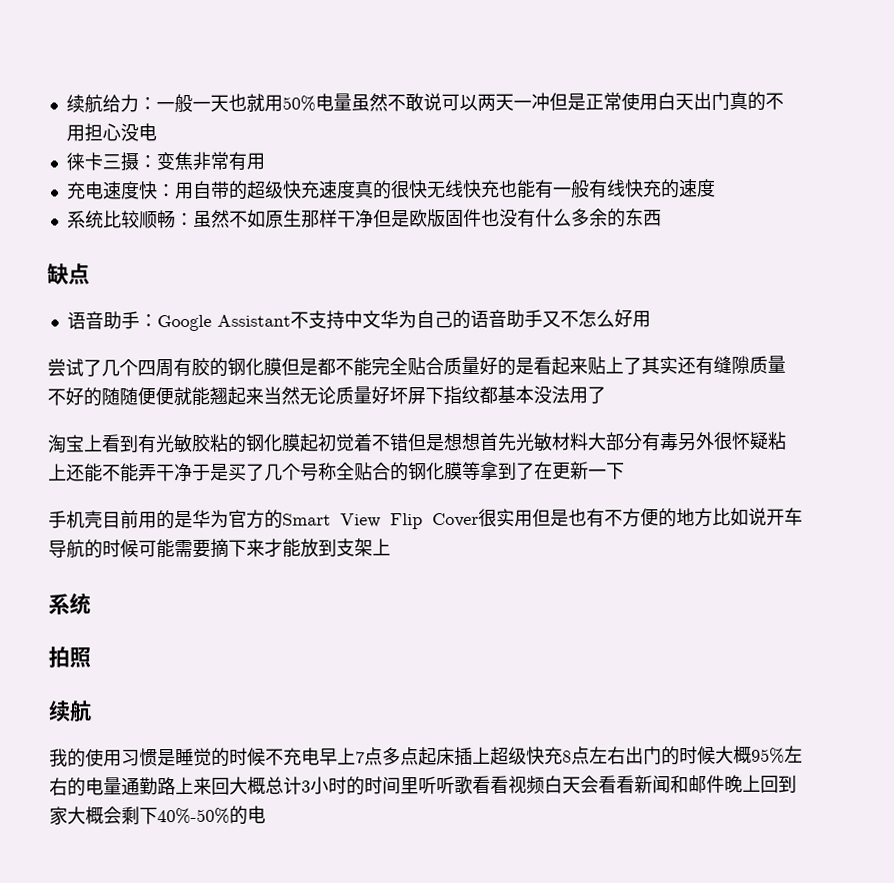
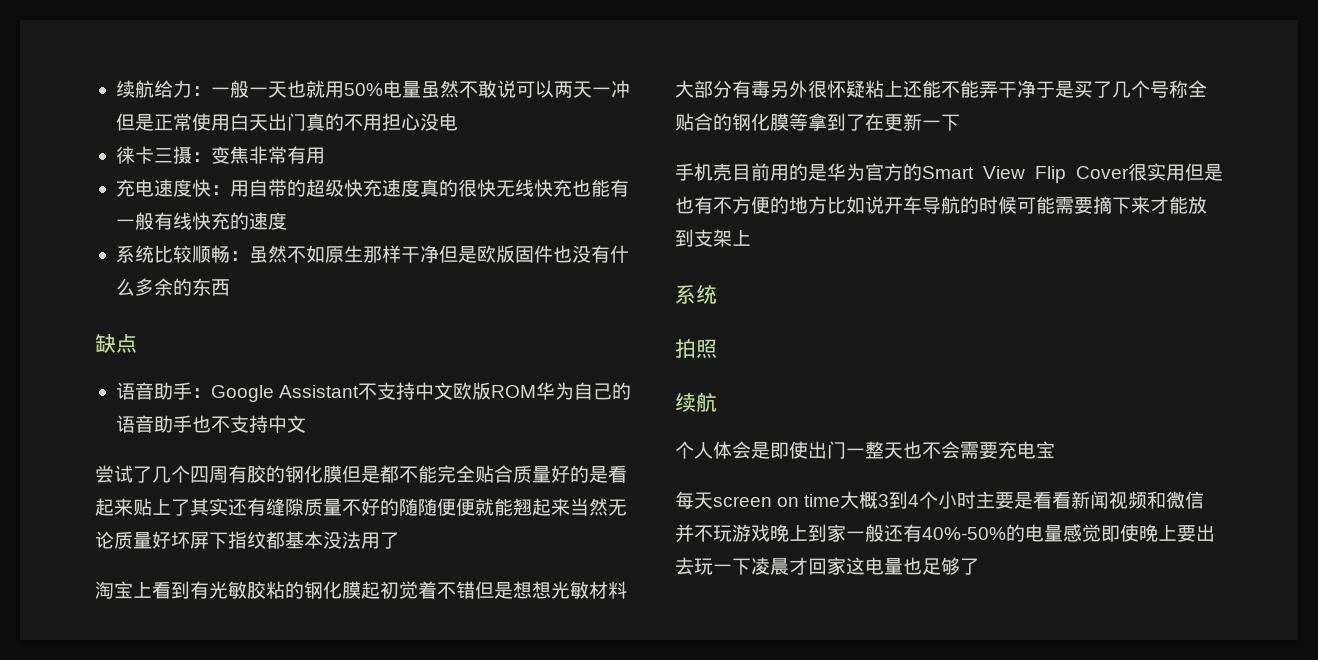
- 语音助手：Google Assistant不支持中文华为自己的语音助手又不怎么好用
+ 语音助手：Google Assistant不支持中文欧版ROM华为自己的语音助手也不支持中文
- 淘宝上看到有光敏胶粘的钢化膜起初觉着不错但是想想首先光敏材料大部分有毒另外很怀疑粘上还能不能弄干净于是买了几个号称全贴合的钢化膜等拿到了在更新一下
+ 淘宝上看到有光敏胶粘的钢化膜起初觉着不错但是想想光敏材料大部分有毒另外很怀疑粘上还能不能弄干净于是买了几个号称全贴合的钢化膜等拿到了在更新一下
- 我的使用习惯是睡觉的时候不充电早上7点多点起床插上超级快充8点左右出门的时候大概95%左右的电量通勤路上来回大概总计3小时的时间里听听歌看看视频白天会看看新闻和邮件晚上回到家大概会剩下40%-50%的电
+ 个人体会是即使出门一整天也不会需要充电宝
+ 每天screen on time大概3到4个小时主要是看看新闻视频和微信并不玩游戏晚上到家一般还有40%-50%的电量感觉即使晚上要出去玩一下凌晨才回家这电量也足够了

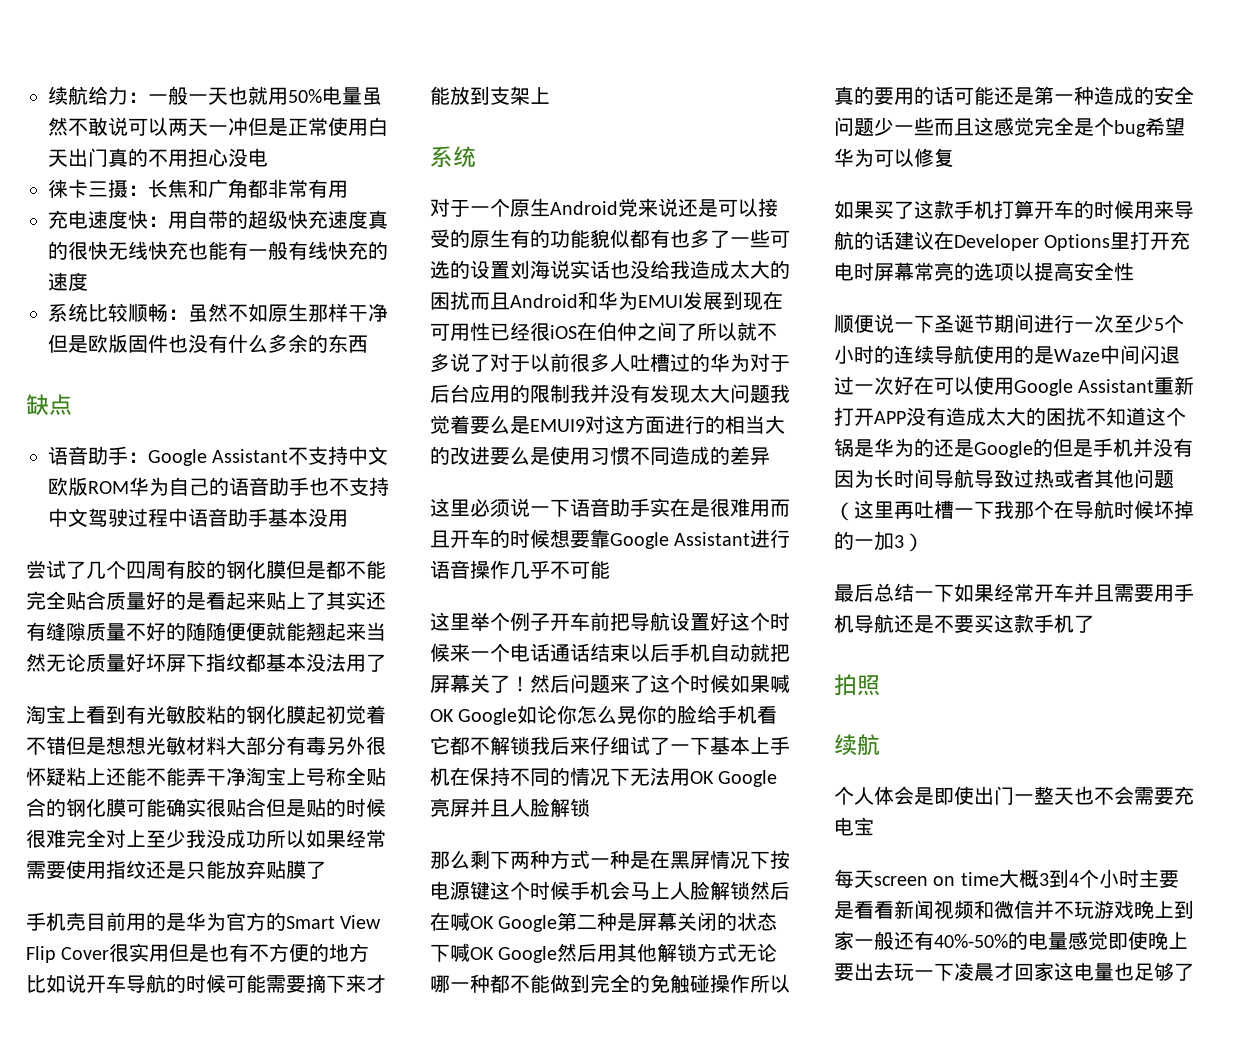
- 徕卡三摄：变焦非常有用
+ 徕卡三摄：长焦和广角都非常有用
- 语音助手：Google Assistant不支持中文欧版ROM华为自己的语音助手也不支持中文
+ 语音助手：Google Assistant不支持中文欧版ROM华为自己的语音助手也不支持中文驾驶过程中语音助手基本没用
- 淘宝上看到有光敏胶粘的钢化膜起初觉着不错但是想想光敏材料大部分有毒另外很怀疑粘上还能不能弄干净于是买了几个号称全贴合的钢化膜等拿到了在更新一下
+ 淘宝上看到有光敏胶粘的钢化膜起初觉着不错但是想想光敏材料大部分有毒另外很怀疑粘上还能不能弄干净淘宝上号称全贴合的钢化膜可能确实很贴合但是贴的时候很难完全对上至少我没成功所以如果经常需要使用指纹还是只能放弃贴膜了
+ 对于一个原生Android党来说还是可以接受的原生有的功能貌似都有也多了一些可选的设置刘海说实话也没给我造成太大的困扰而且Android和华为EMUI发展到现在可用性已经很iOS在伯仲之间了所以就不多说了对于以前很多人吐槽过的华为对于后台应用的限制我并没有发现太大问题我觉着要么是EMUI9对这方面进行的相当大的改进要么是使用习惯不同造成的差异
+ 这里必须说一下语音助手实在是很难用而且开车的时候想要靠Google Assistant进行语音操作几乎不可能
+ 这里举个例子开车前把导航设置好这个时候来一个电话通话结束以后手机自动就把屏幕关了！然后问题来了这个时候如果喊OK Google如论你怎么晃你的脸给手机看它都不解锁我后来仔细试了一下基本上手机在保持不同的情况下无法用OK Google亮屏并且人脸解锁
+ 那么剩下两种方式一种是在黑屏情况下按电源键这个时候手机会马上人脸解锁然后在喊OK Google第二种是屏幕关闭的状态下喊OK Google然后用其他解锁方式无论哪一种都不能做到完全的免触碰操作所以真的要用的话可能还是第一种造成的安全问题少一些而且这感觉完全是个bug希望华为可以修复
+ 如果买了这款手机打算开车的时候用来导航的话建议在Developer Options里打开充电时屏幕常亮的选项以提高安全性
+ 顺便说一下圣诞节期间进行一次至少5个小时的连续导航使用的是Waze中间闪退过一次好在可以使用Google Assistant重新打开APP没有造成太大的困扰不知道这个锅是华为的还是Google的但是手机并没有因为长时间导航导致过热或者其他问题（这里再吐槽一下我那个在导航时候坏掉的一加3）
+ 最后总结一下如果经常开车并且需要用手机导航还是不要买这款手机了

